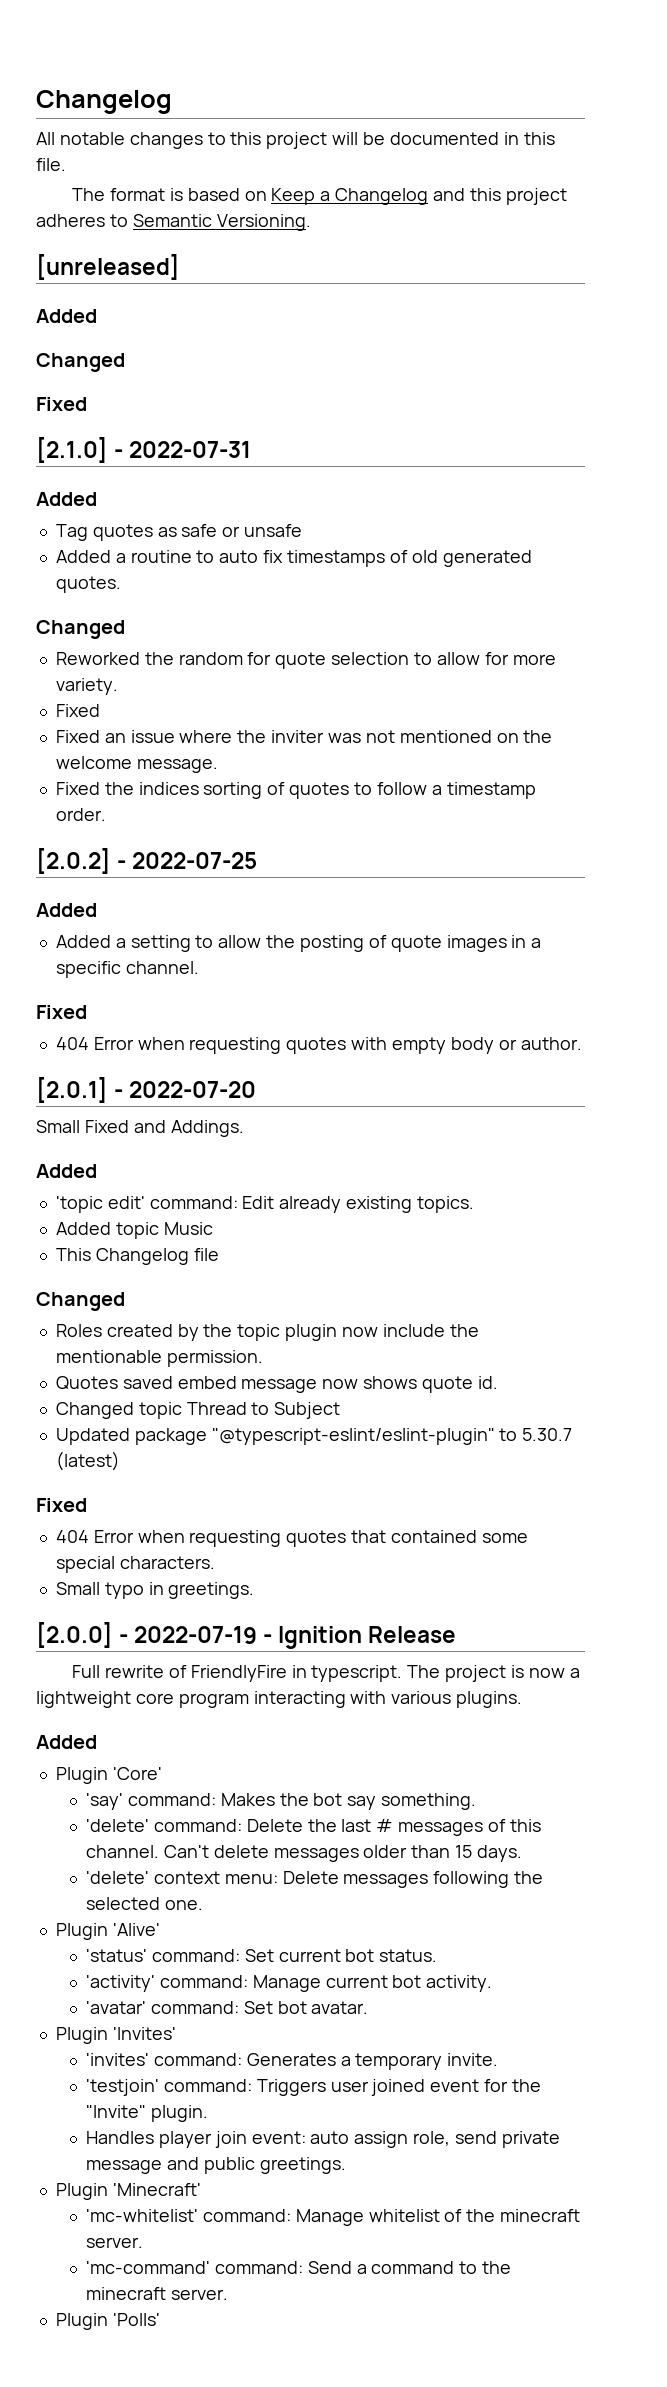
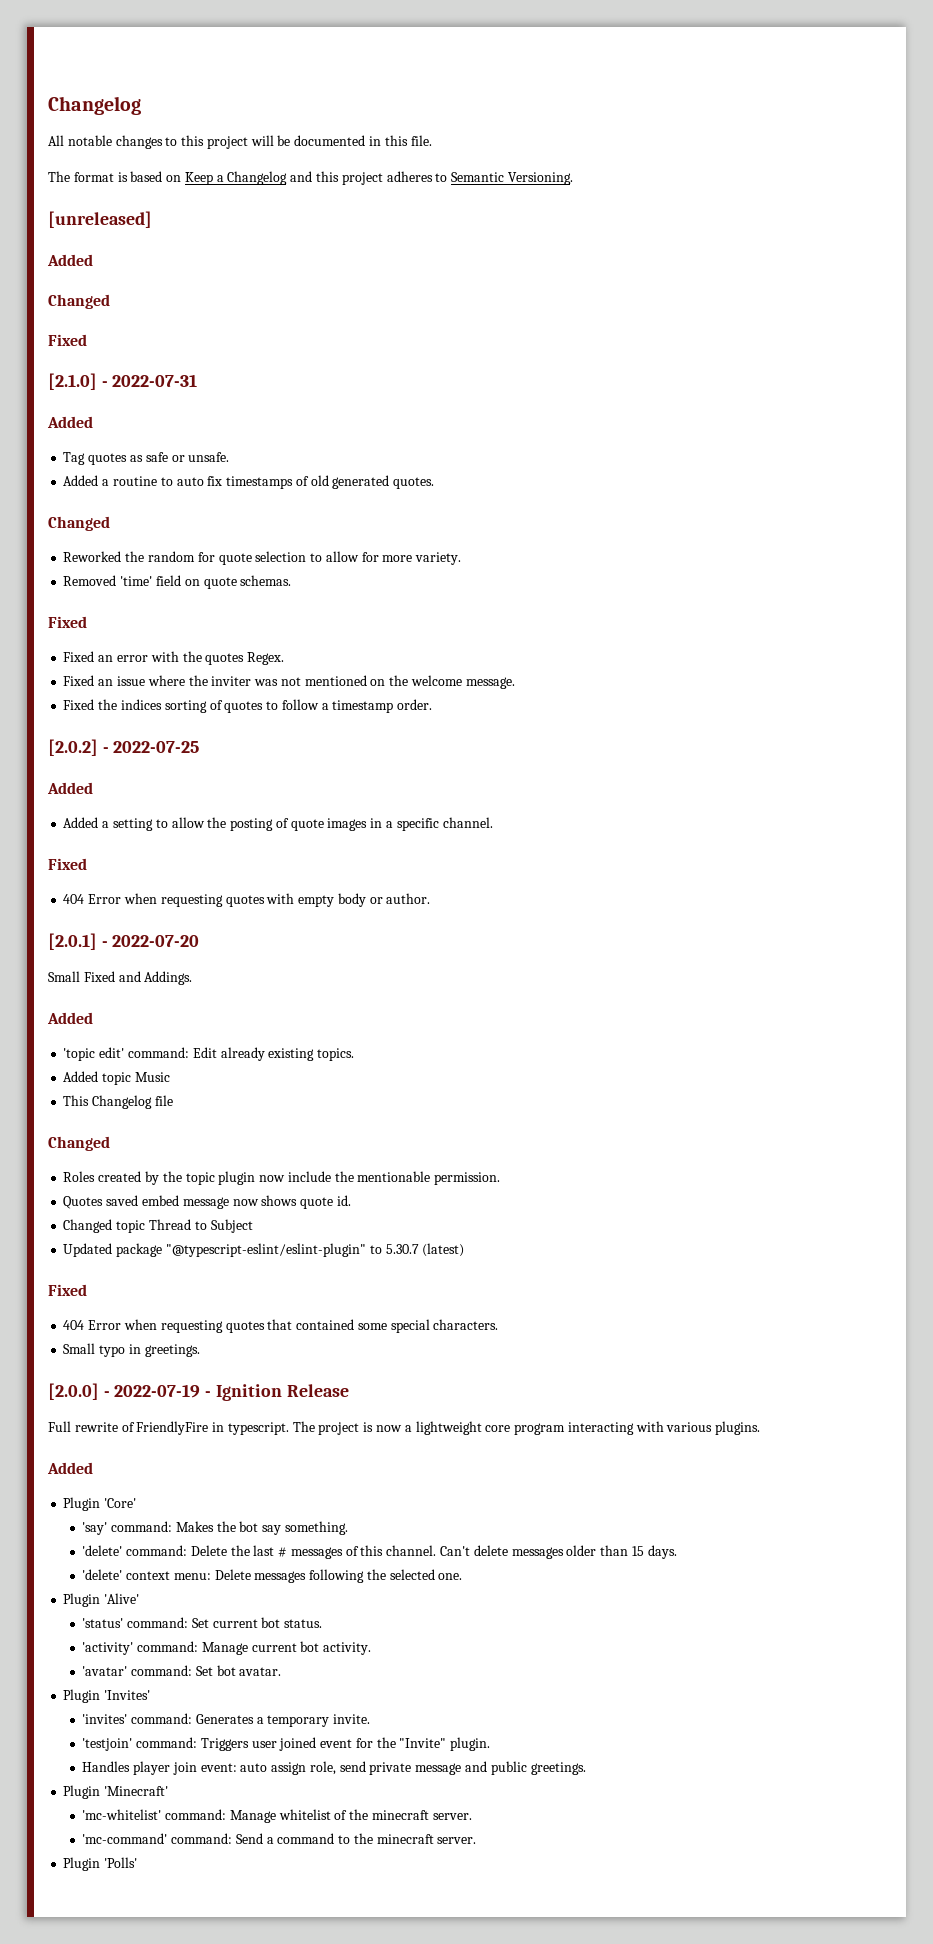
- Tag quotes as safe or unsafe
+ Tag quotes as safe or unsafe.
  Reworked the random for quote selection to allow for more variety.
+ Removed 'time' field on quote schemas.
  Fixed
+ Fixed an error with the quotes Regex.

